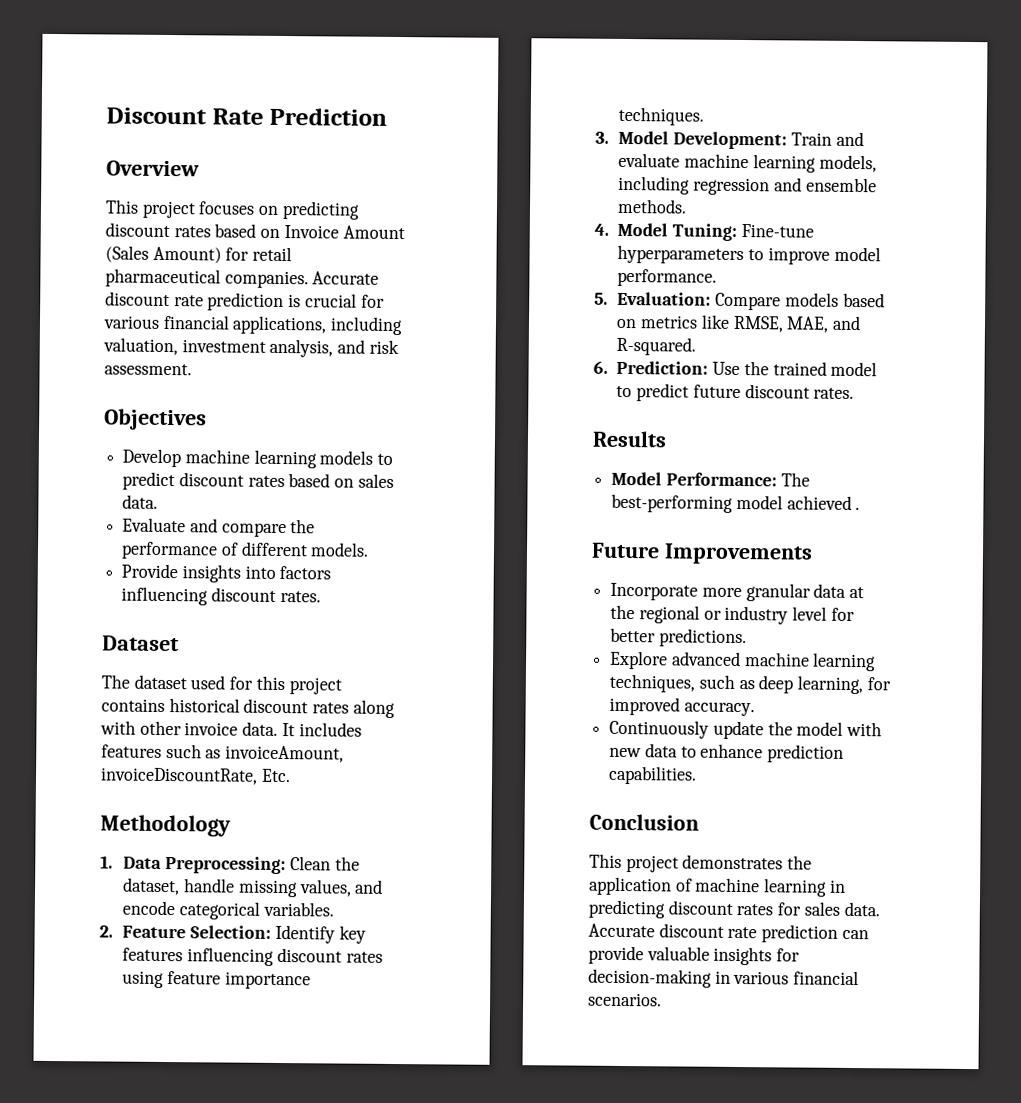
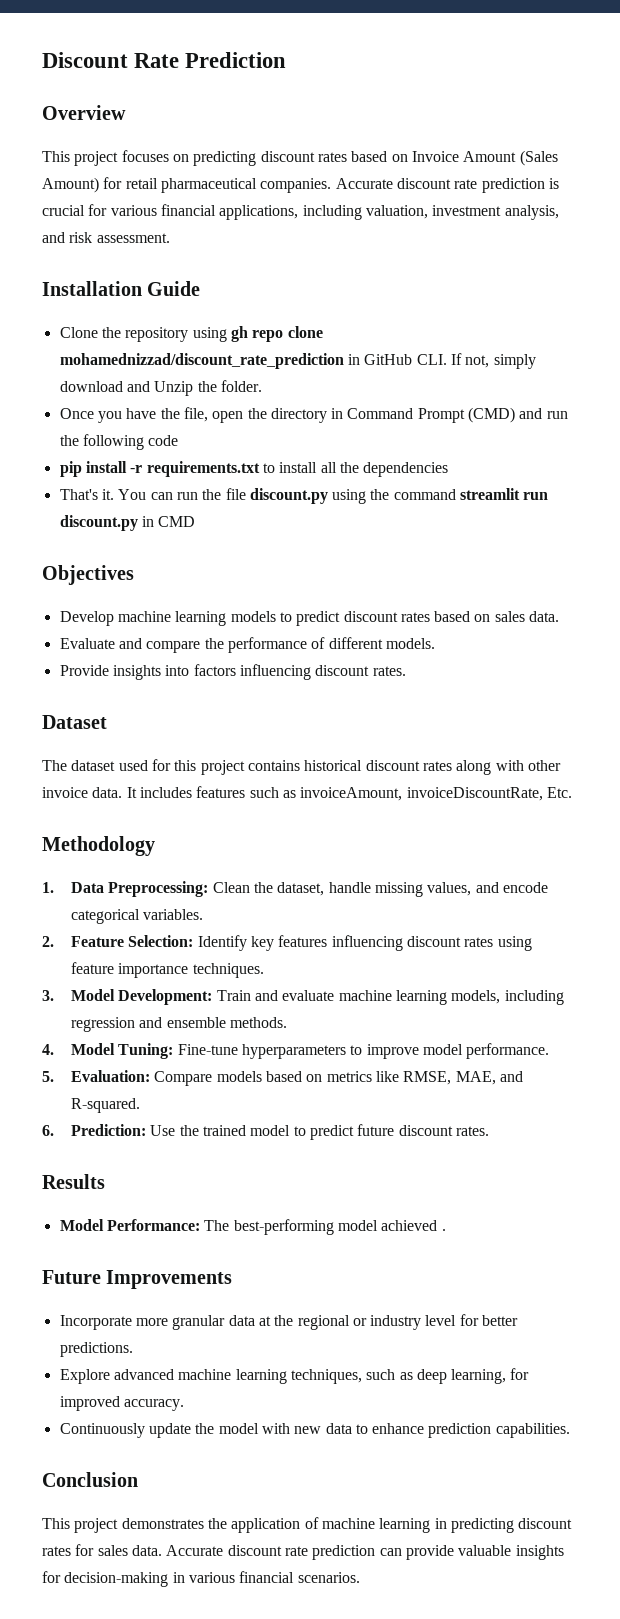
+ Installation Guide
+ Clone the repository using gh repo clone mohamednizzad/discount_rate_prediction in GitHub CLI. If not, simply download and Unzip the folder.
+ Once you have the file, open the directory in Command Prompt (CMD) and run the following code
+ pip install -r requirements.txt to install all the dependencies
+ That's it. You can run the file discount.py using the command streamlit run discount.py in CMD

